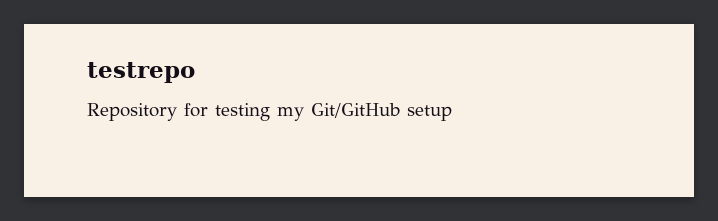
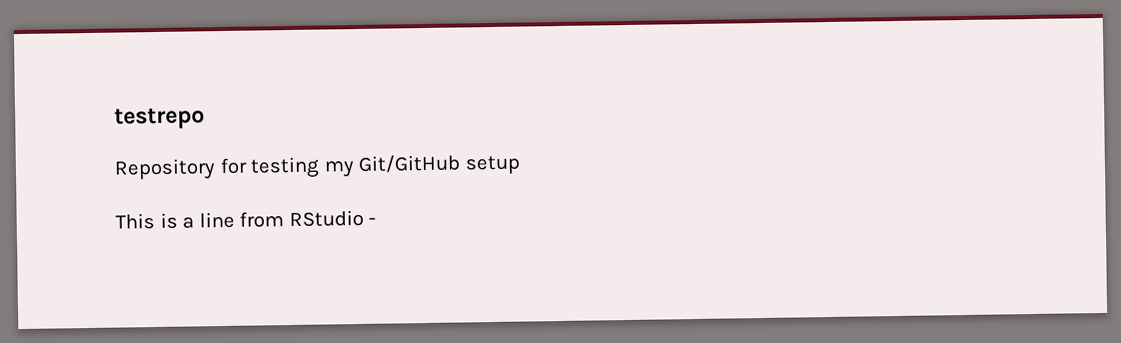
+ This is a line from RStudio -

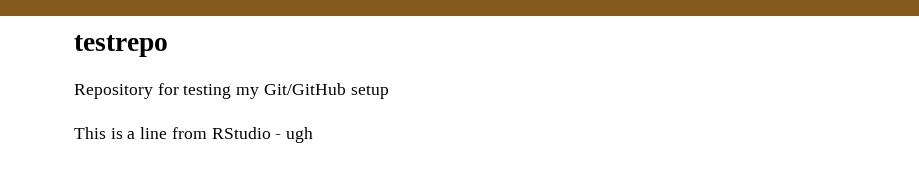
- This is a line from RStudio -
+ This is a line from RStudio - ugh

